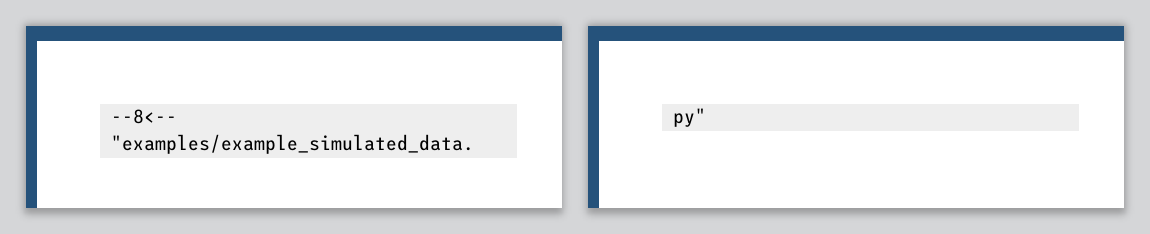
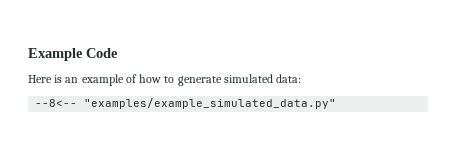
+ Example Code
+ Here is an example of how to generate simulated data:

